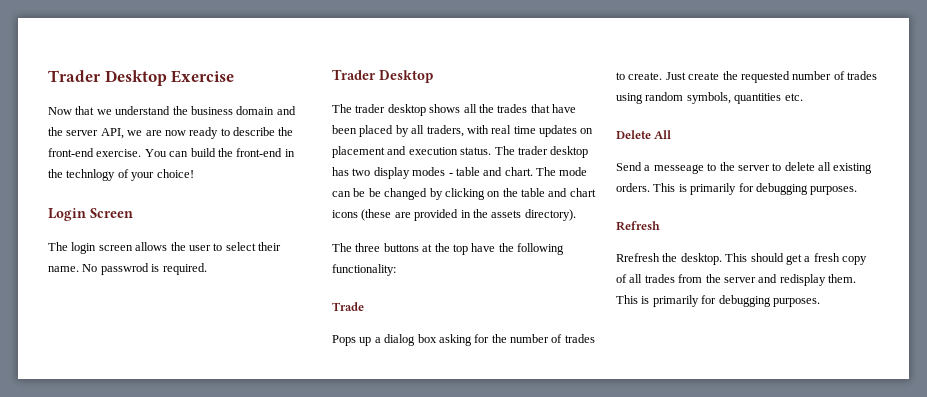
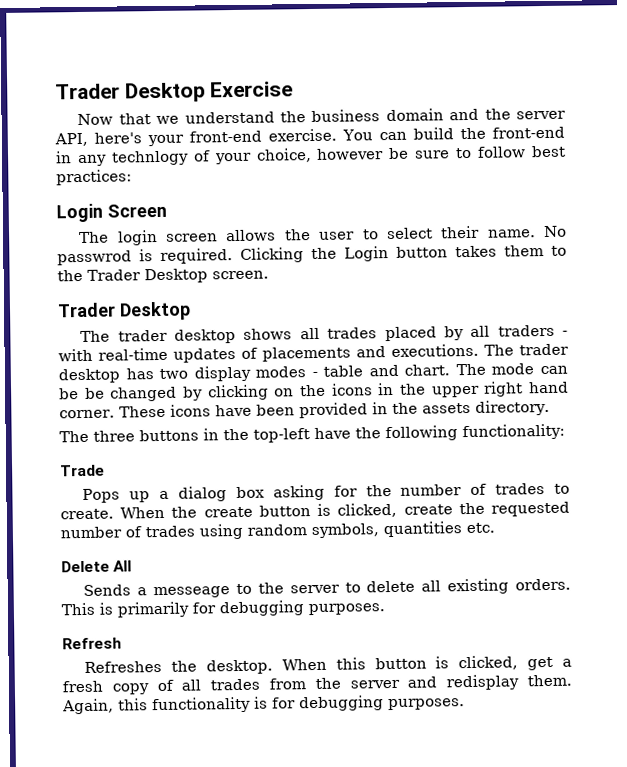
- Now that we understand the business domain and the server API, we are now ready to describe the front-end exercise.
+ Now that we understand the business domain and the server API, here's your front-end exercise.
- You can build the front-end in the technlogy of your choice!
+ You can build the front-end in any technlogy of your choice, however be sure to follow best practices:
+ Clicking the Login button takes them to the Trader Desktop screen.
- The trader desktop shows all the trades that have been placed by all traders, with real time updates on placement and execution status.
+ The trader desktop shows all trades placed by all traders - with real-time updates of placements and executions.
- The mode can be be changed by clicking on the table and chart icons (these are provided in the assets directory).
+ The mode can be be changed by clicking on the icons in the upper right hand corner. These icons have been provided in the assets directory.
- The three buttons at the top have the following functionality:
+ The three buttons in the top-left have the following functionality:
- Just create the requested number of trades using random symbols, quantities etc.
+ When the create button is clicked, create the requested number of trades using random symbols, quantities etc.
- Send a messeage to the server to delete all existing orders.
+ Sends a messeage to the server to delete all existing orders.
- Rrefresh the desktop.
+ Refreshes the desktop.
- This should get a fresh copy of all trades from the server and redisplay them. This is primarily for debugging purposes.
+ When this button is clicked, get a fresh copy of all trades from the server and redisplay them. Again, this functionality is for debugging purposes.

